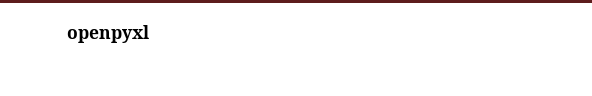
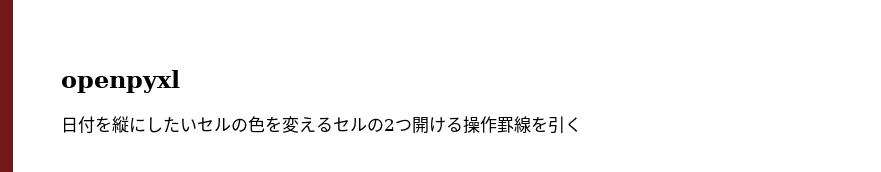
+ 日付を縦にしたいセルの色を変えるセルの2つ開ける操作罫線を引く

